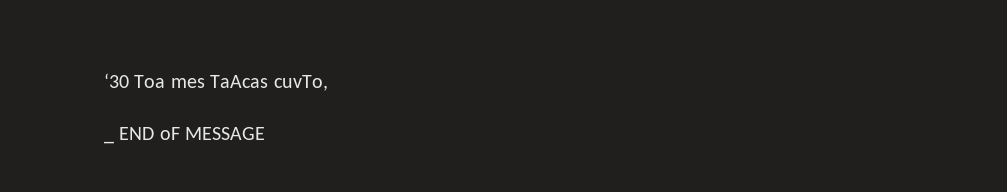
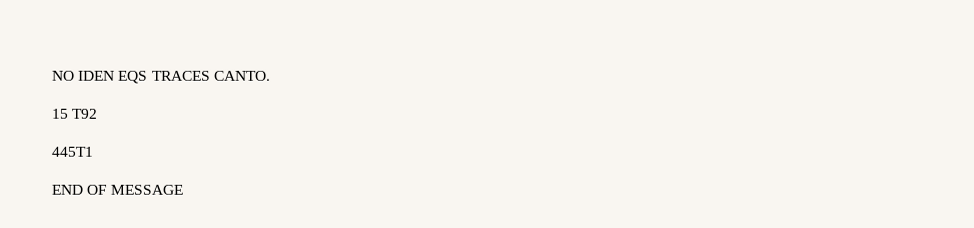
- ‘30 Toa mes TaAcas cuvTo,
- _ END oF MESSAGE
+ NO IDEN EQS TRACES CANTO.
+ 15 T92
+ 445T1
+ END OF MESSAGE

